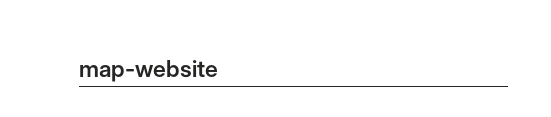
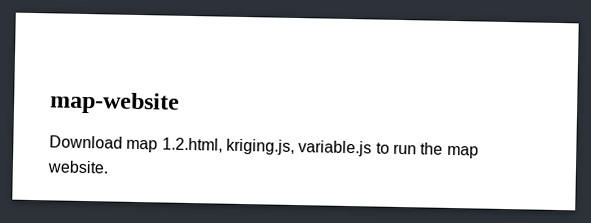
+ Download map 1.2.html, kriging.js, variable.js to run the map website.

